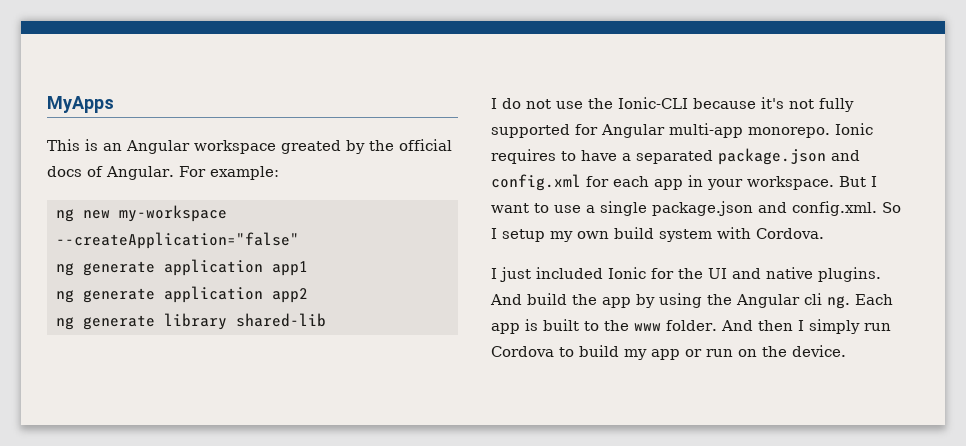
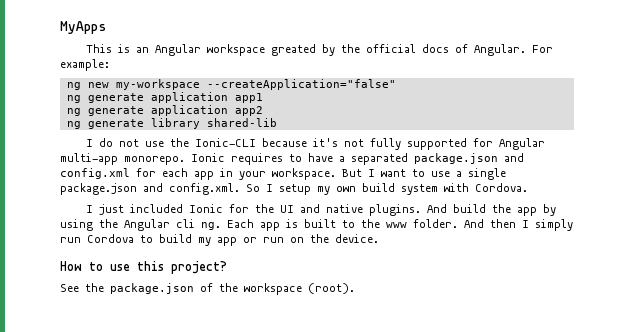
+ How to use this project?
+ See the package.json of the workspace (root).

